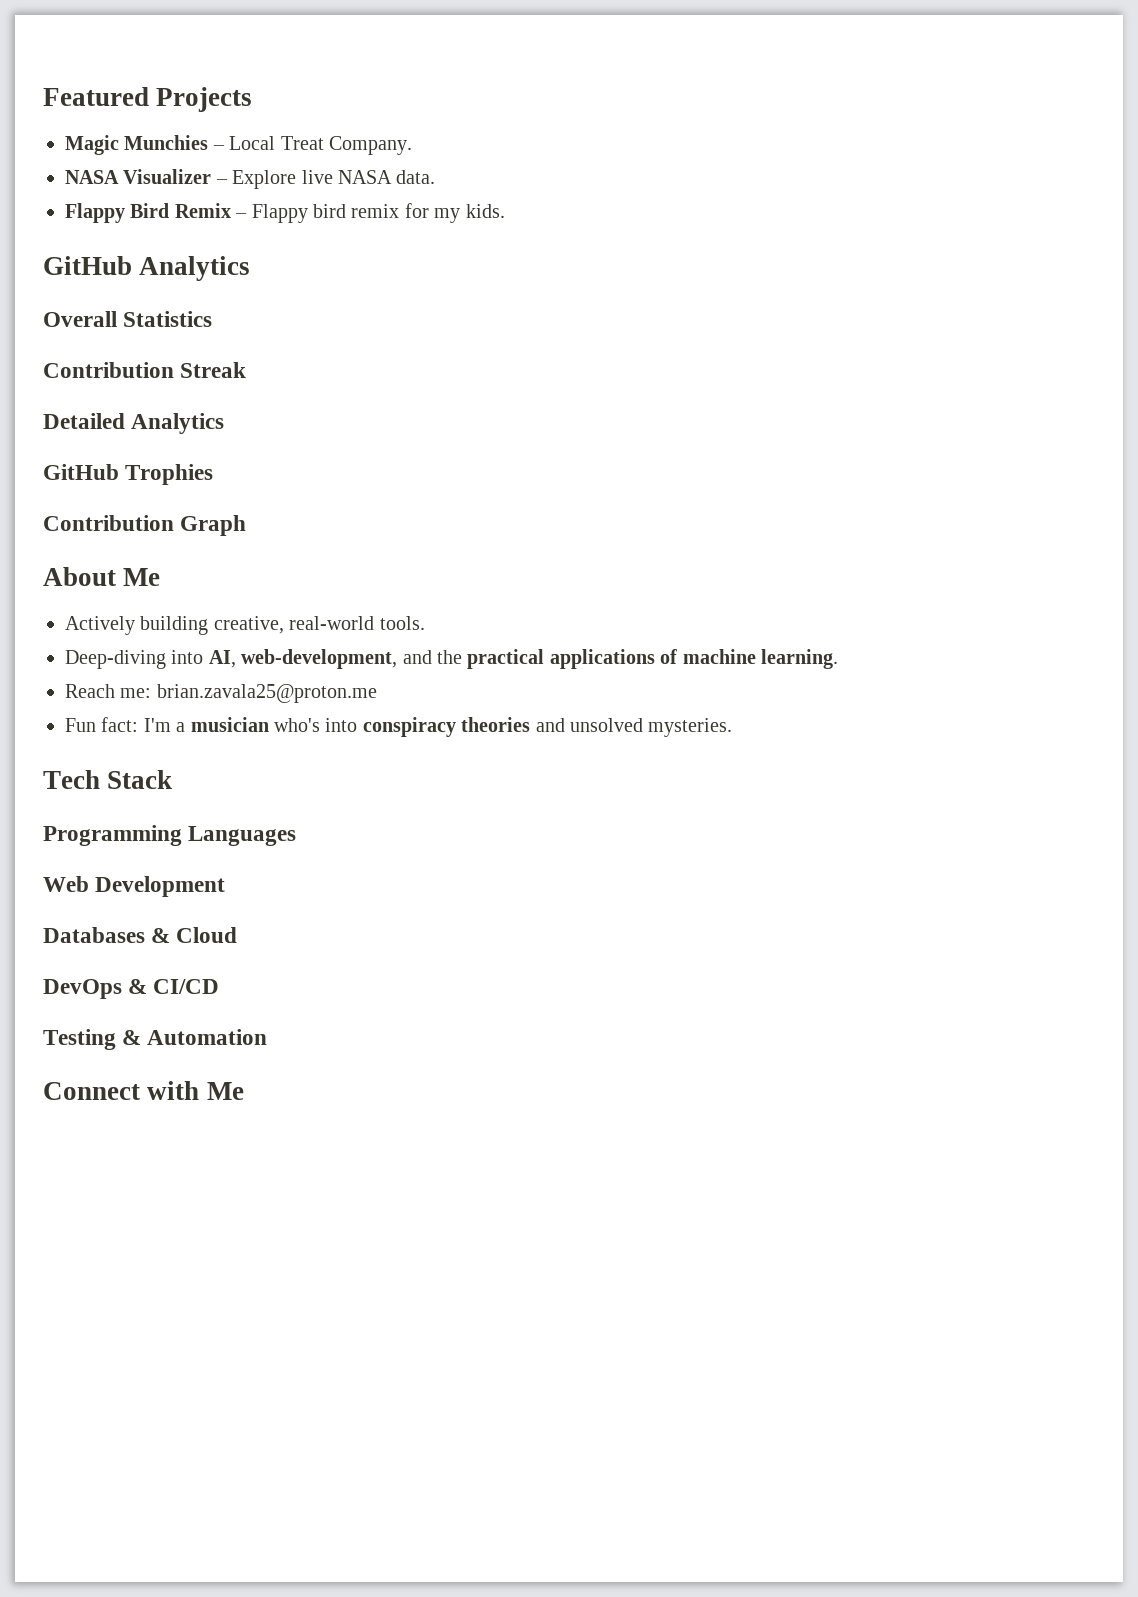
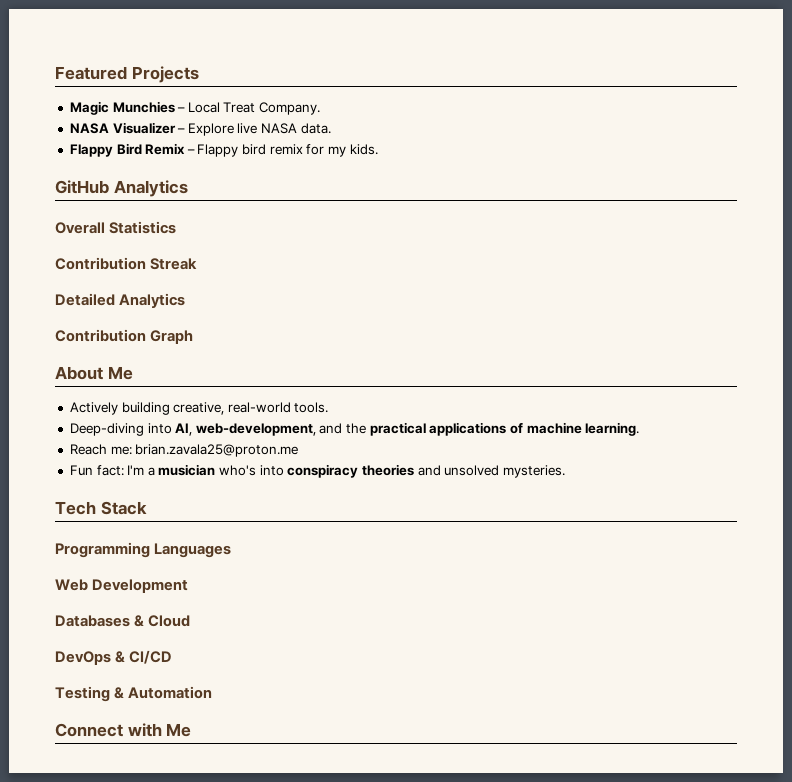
- GitHub Trophies

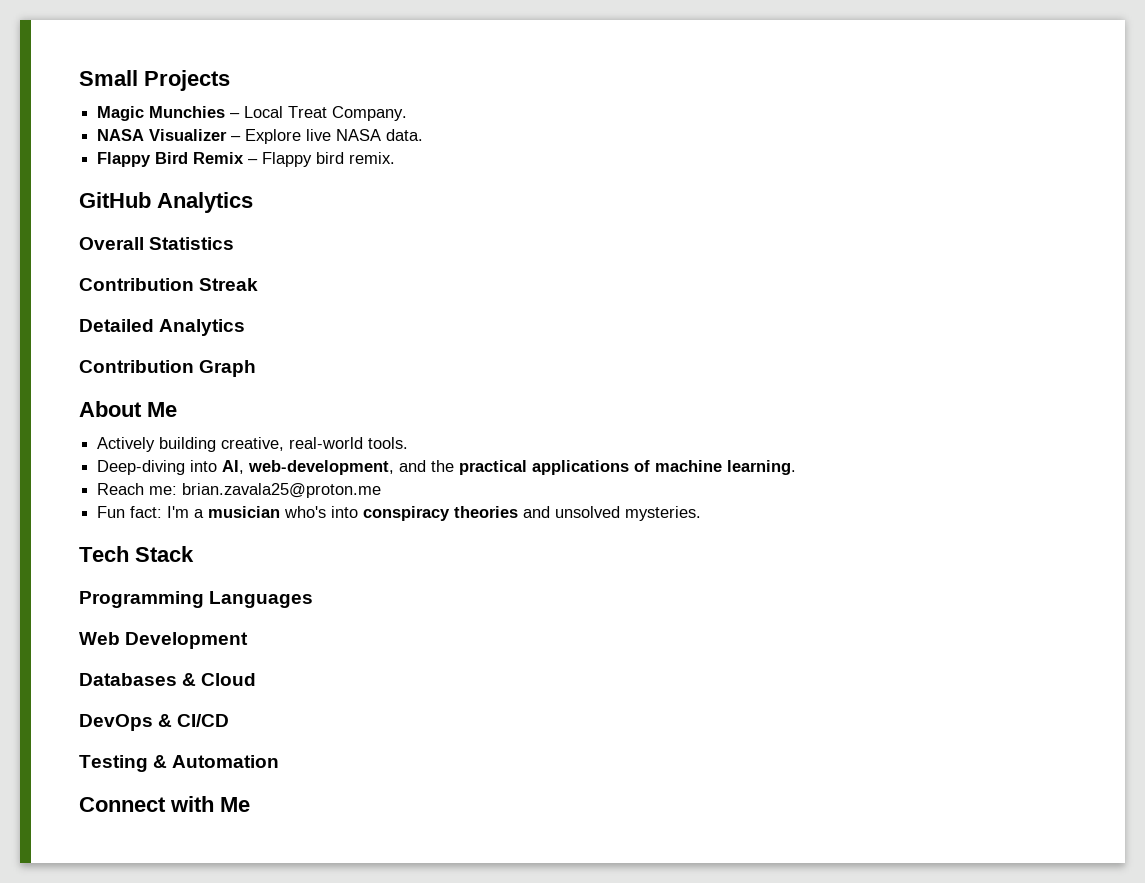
- Featured Projects
+ Small Projects
- Flappy Bird Remix – Flappy bird remix for my kids.
+ Flappy Bird Remix – Flappy bird remix.

